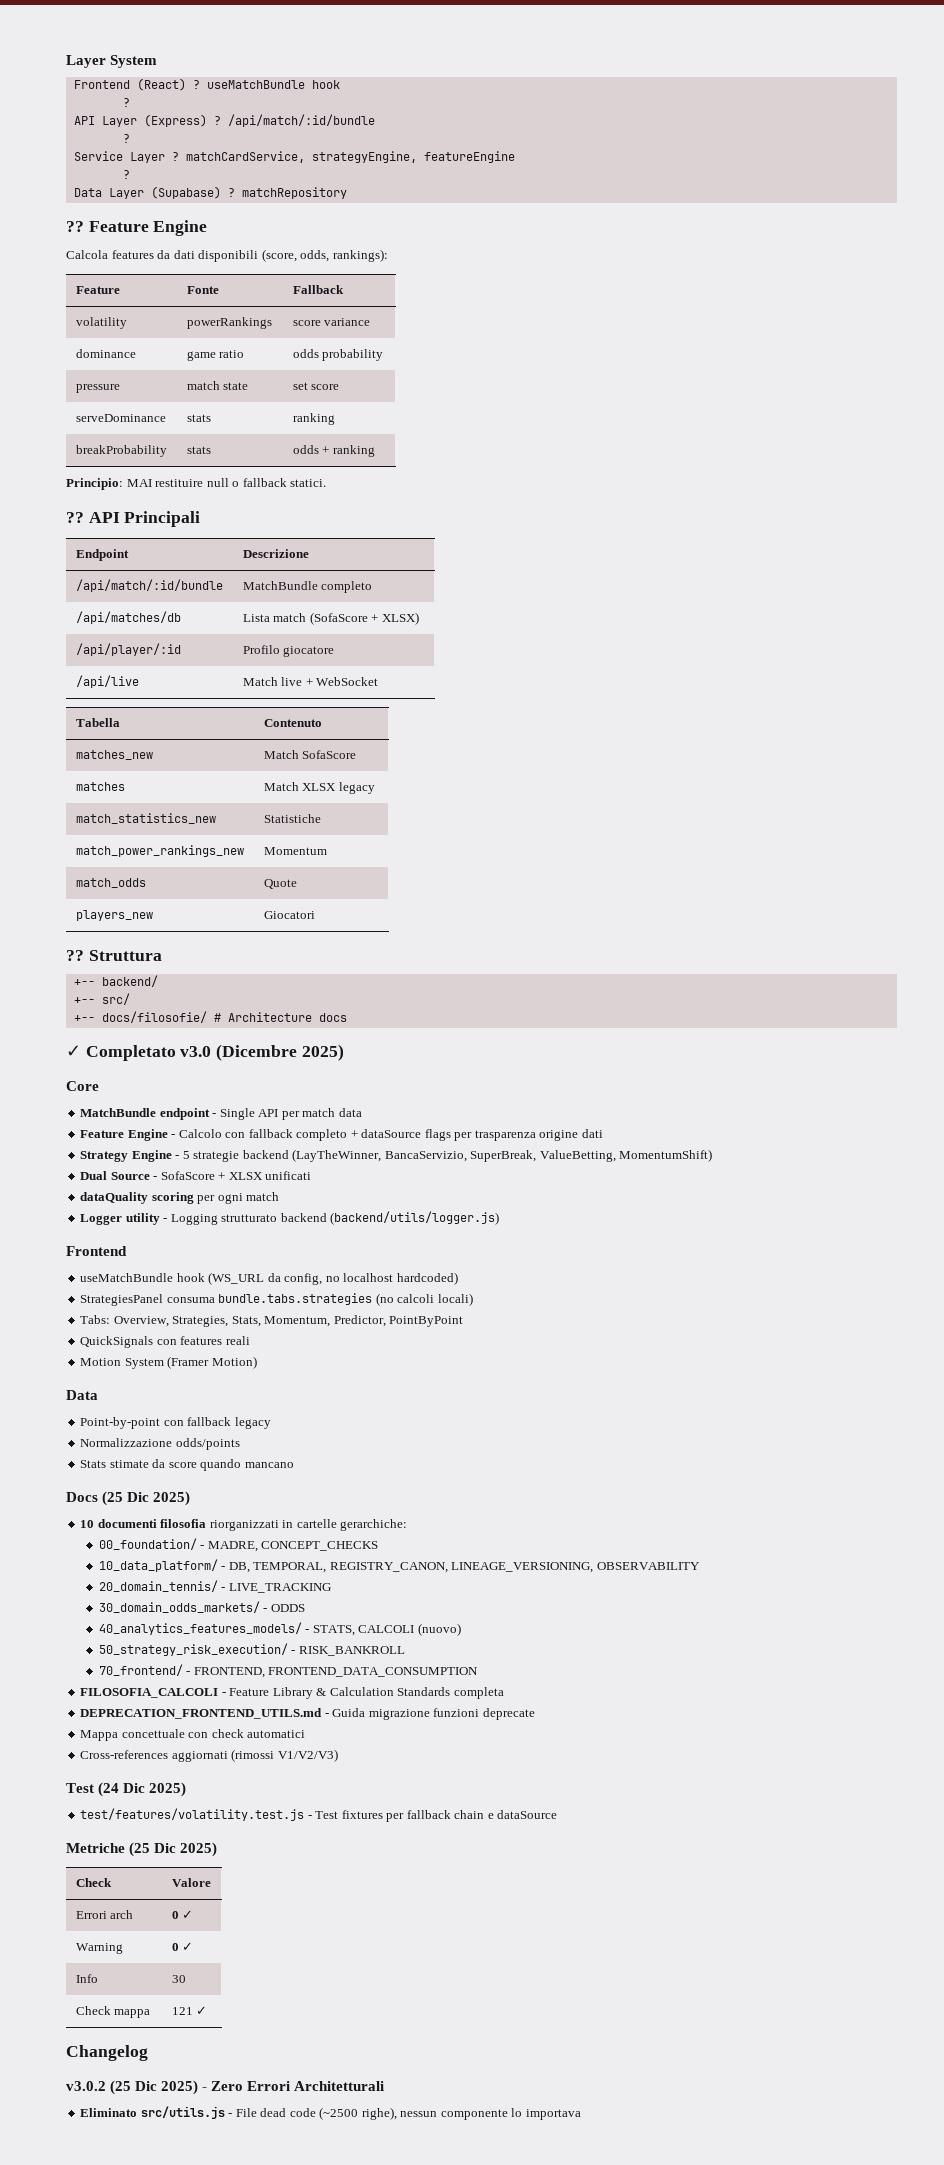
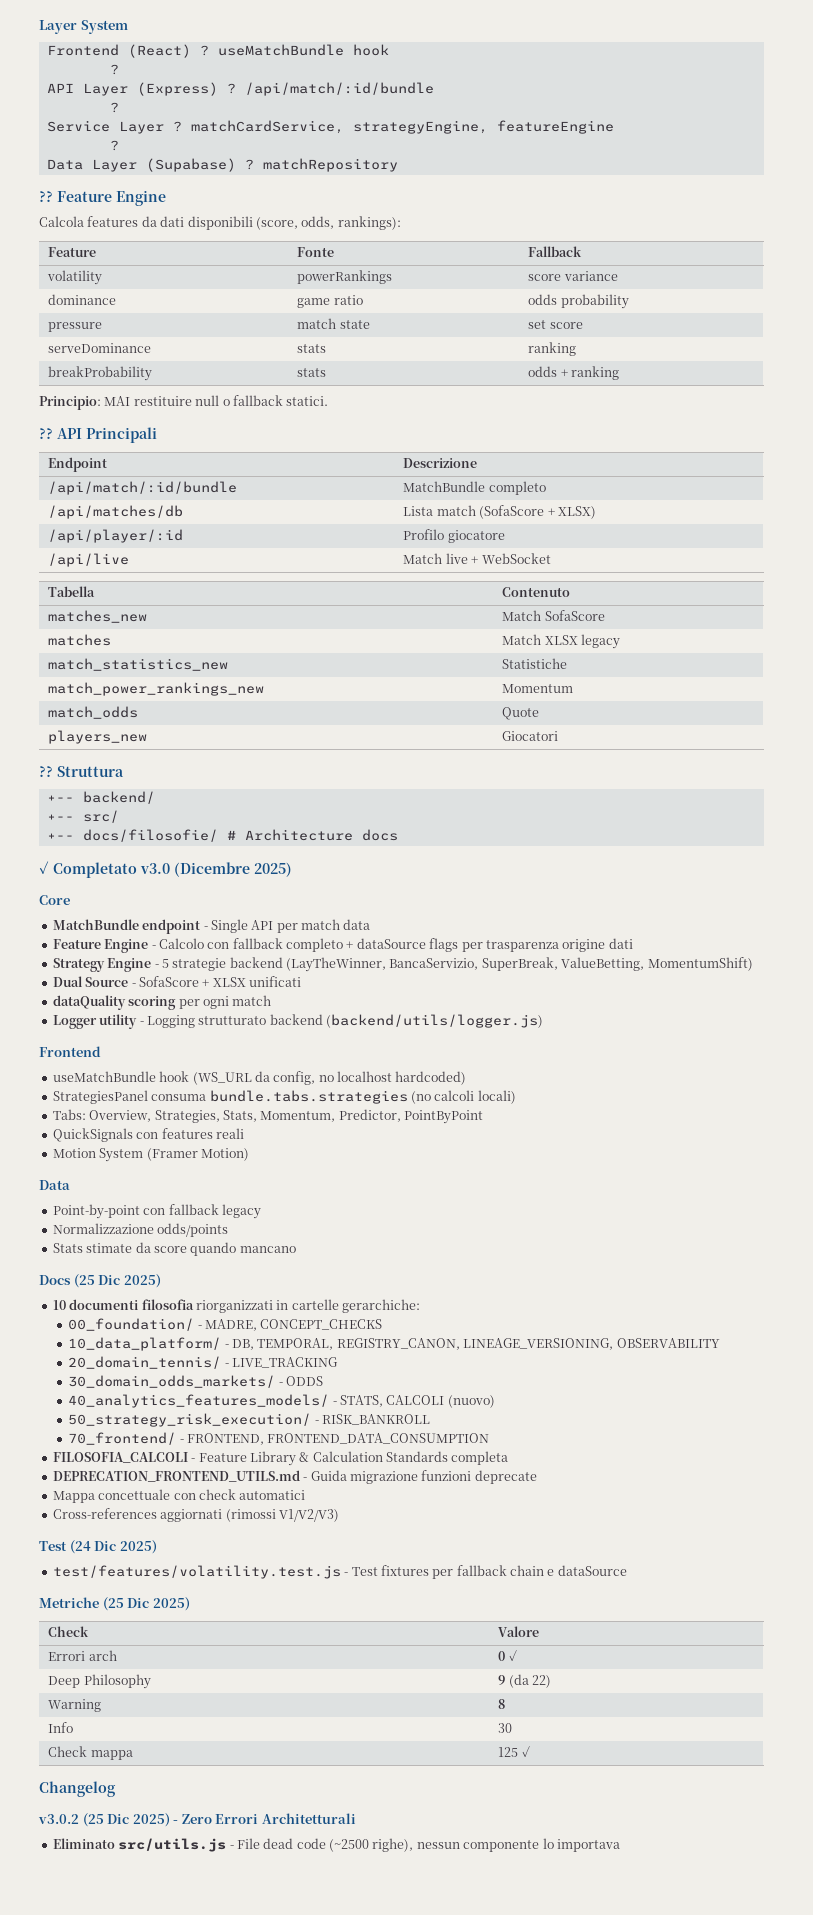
+ Deep Philosophy | 9 (da 22)
- Warning | 0 ✓
+ Warning | 8
- Check mappa | 121 ✓
+ Check mappa | 125 ✓

